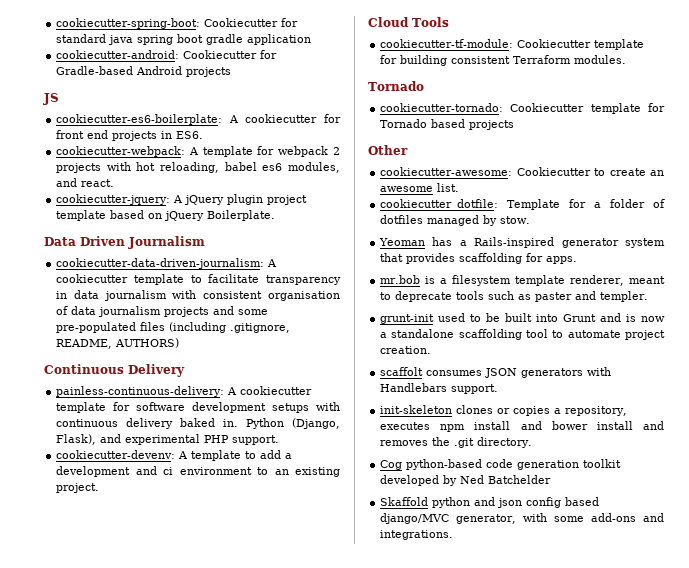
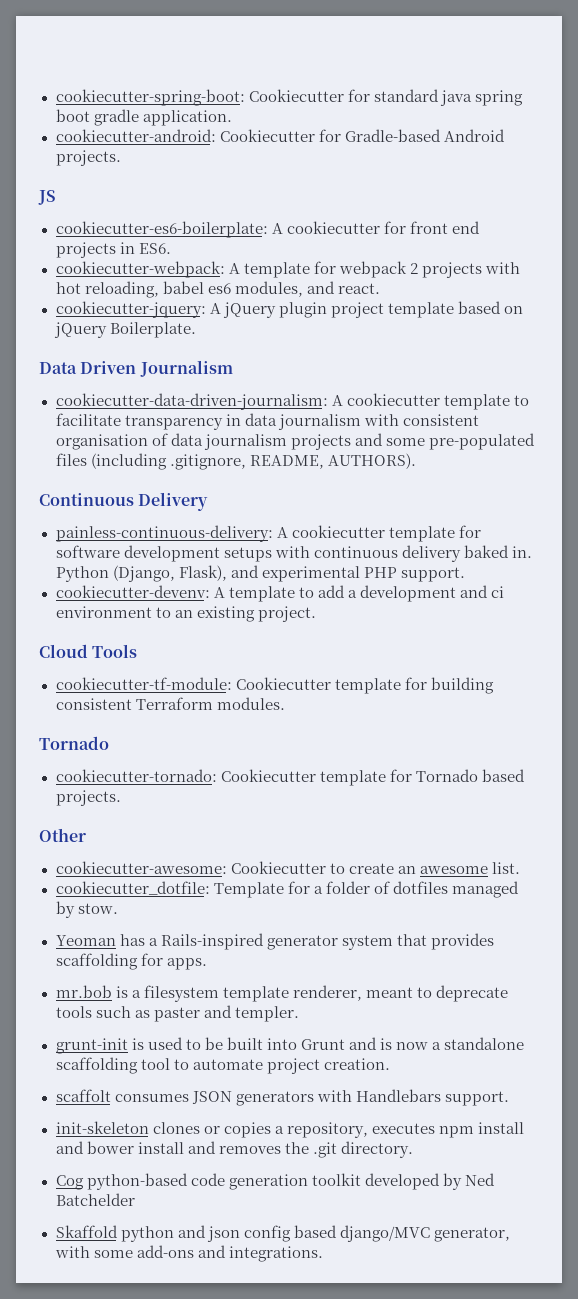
- cookiecutter-spring-boot: Cookiecutter for standard java spring boot gradle application
+ cookiecutter-spring-boot: Cookiecutter for standard java spring boot gradle application.
- cookiecutter-android: Cookiecutter for Gradle-based Android projects
+ cookiecutter-android: Cookiecutter for Gradle-based Android projects.
- cookiecutter-data-driven-journalism: A cookiecutter template to facilitate transparency in data journalism with consistent organisation of data journalism projects and some pre-populated files (including .gitignore, README, AUTHORS)
+ cookiecutter-data-driven-journalism: A cookiecutter template to facilitate transparency in data journalism with consistent organisation of data journalism projects and some pre-populated files (including .gitignore, README, AUTHORS).
- cookiecutter-tornado: Cookiecutter template for Tornado based projects
+ cookiecutter-tornado: Cookiecutter template for Tornado based projects.
- grunt-init used to be built into Grunt and is now a standalone scaffolding tool to automate project creation.
+ grunt-init is used to be built into Grunt and is now a standalone scaffolding tool to automate project creation.

